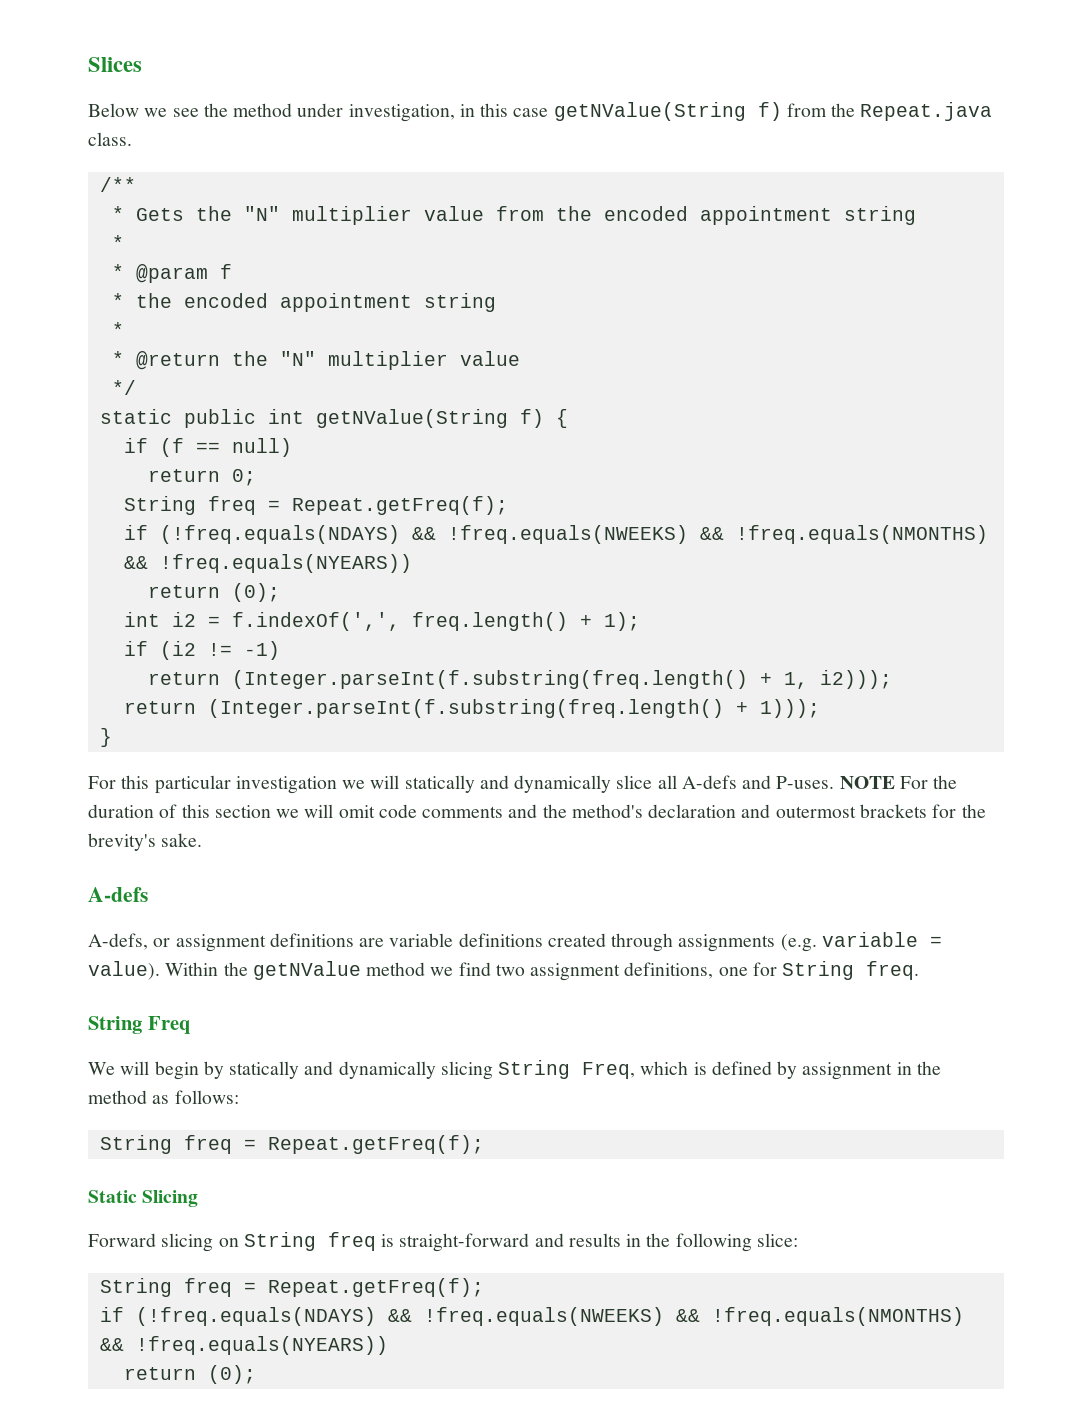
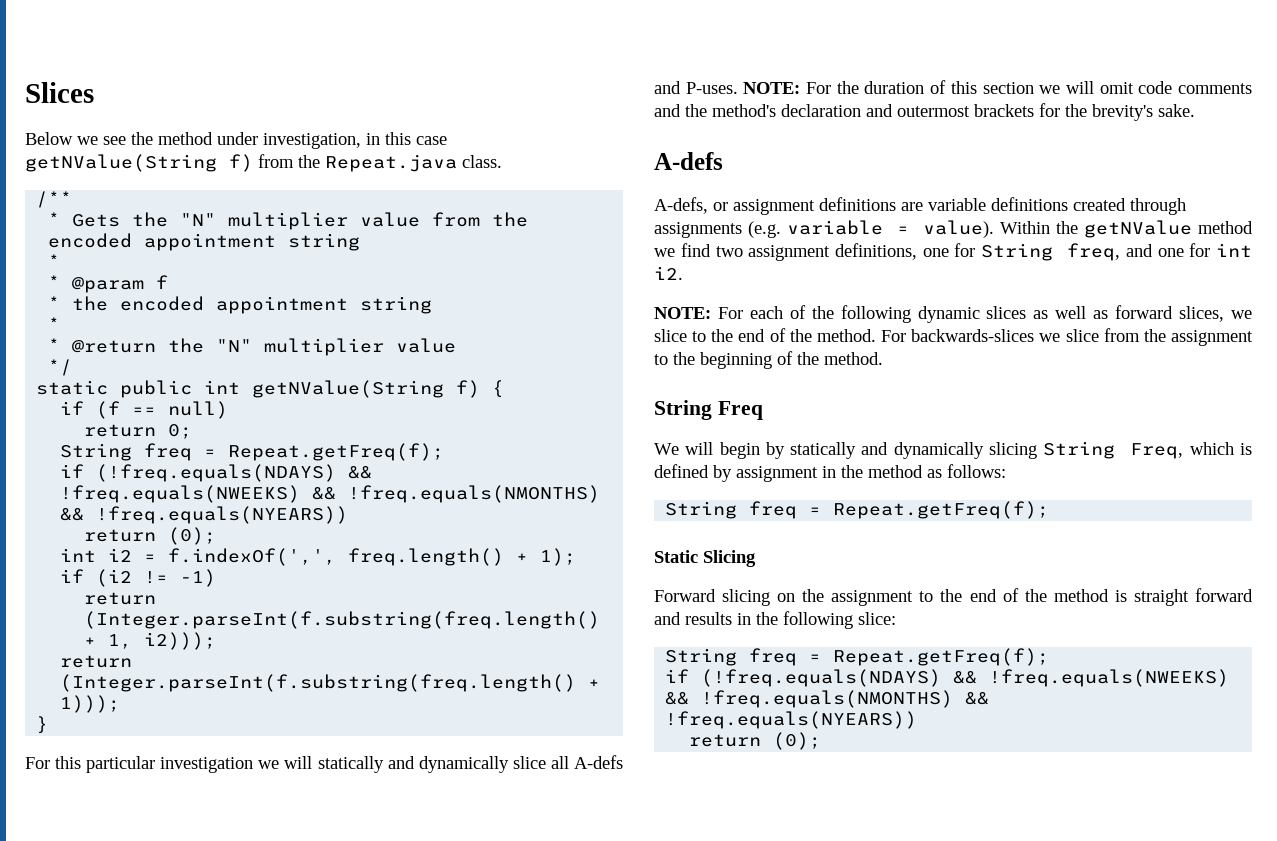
- NOTE For the duration of this section we will omit code comments and the method's declaration and outermost brackets for the brevity's sake.
+ NOTE: For the duration of this section we will omit code comments and the method's declaration and outermost brackets for the brevity's sake.
- Within the getNValue method we find two assignment definitions, one for String freq.
+ Within the getNValue method we find two assignment definitions, one for String freq, and one for int i2.
+ NOTE: For each of the following dynamic slices as well as forward slices, we slice to the end of the method. For backwards-slices we slice from the assignment to the beginning of the method.
- Forward slicing on String freq is straight-forward and results in the following slice:
+ Forward slicing on the assignment to the end of the method is straight forward and results in the following slice:

